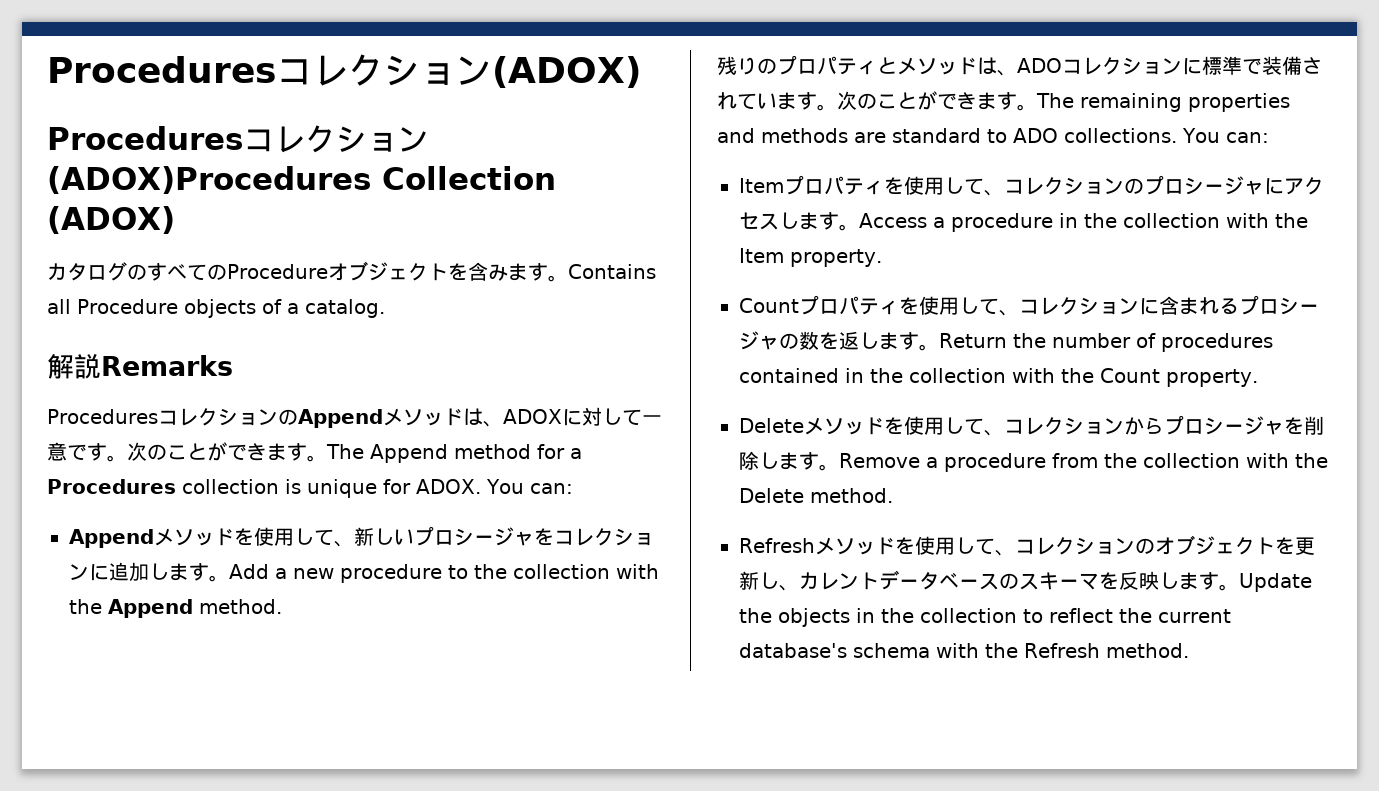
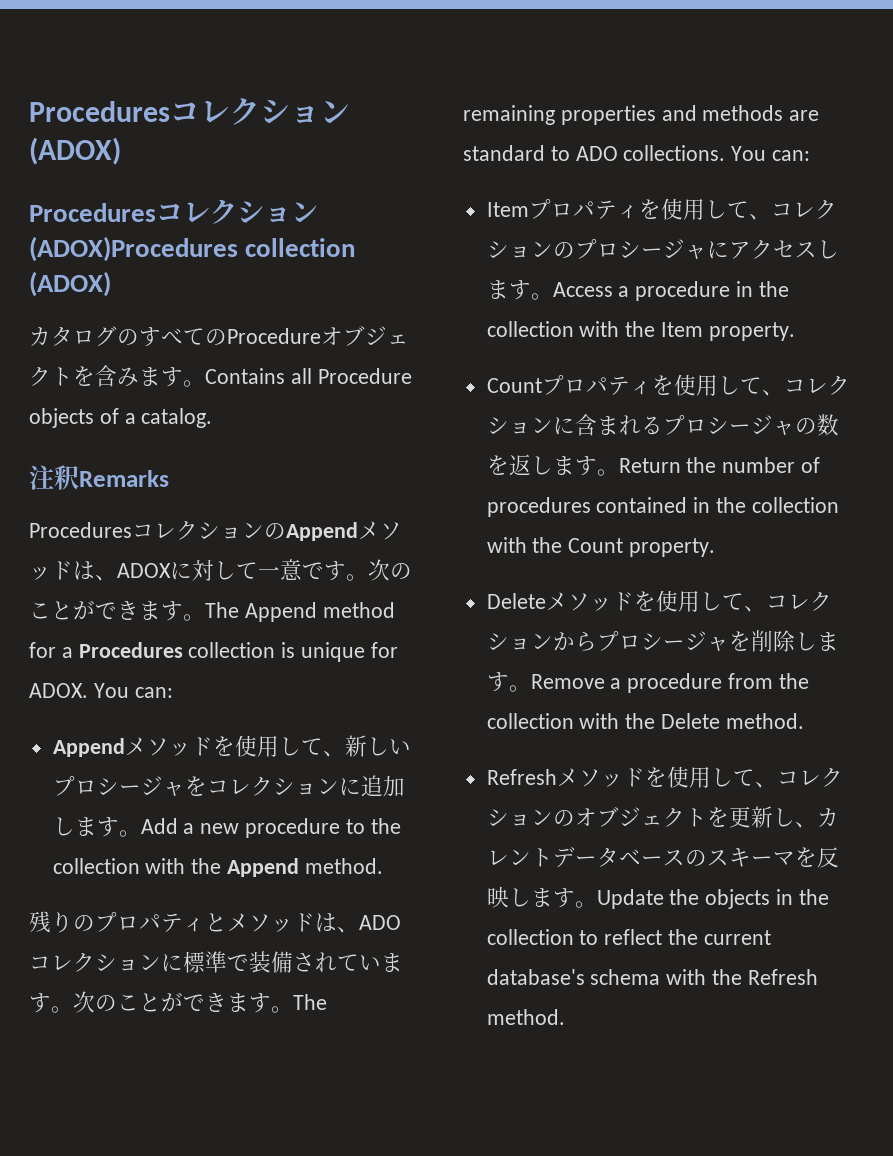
- Proceduresコレクション(ADOX)Procedures Collection (ADOX)
+ Proceduresコレクション(ADOX)Procedures collection (ADOX)
- 解説Remarks
+ 注釈Remarks

